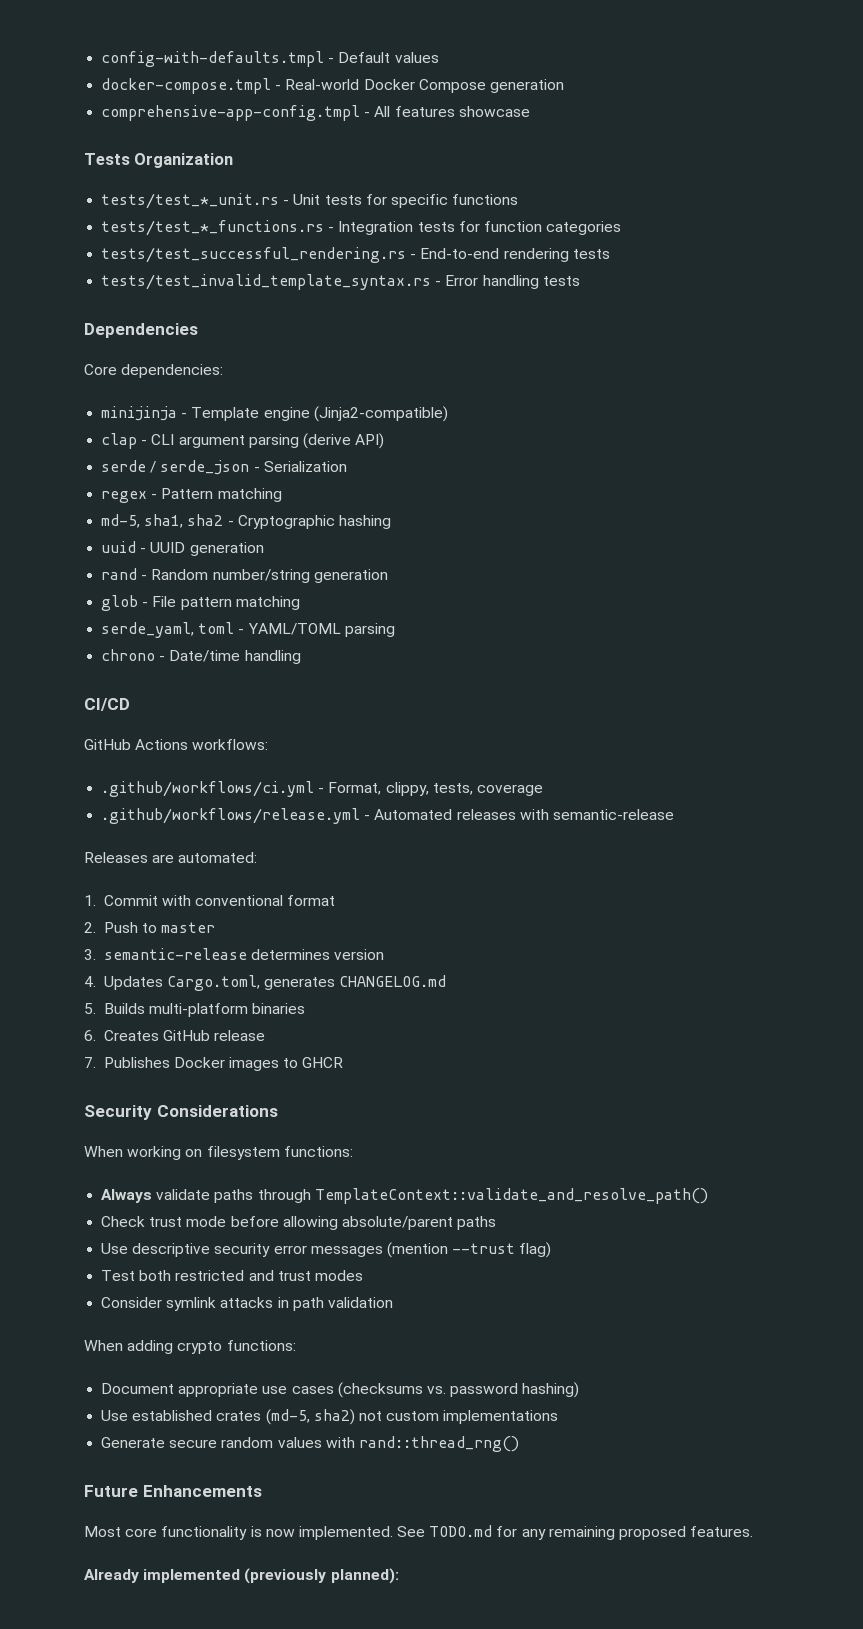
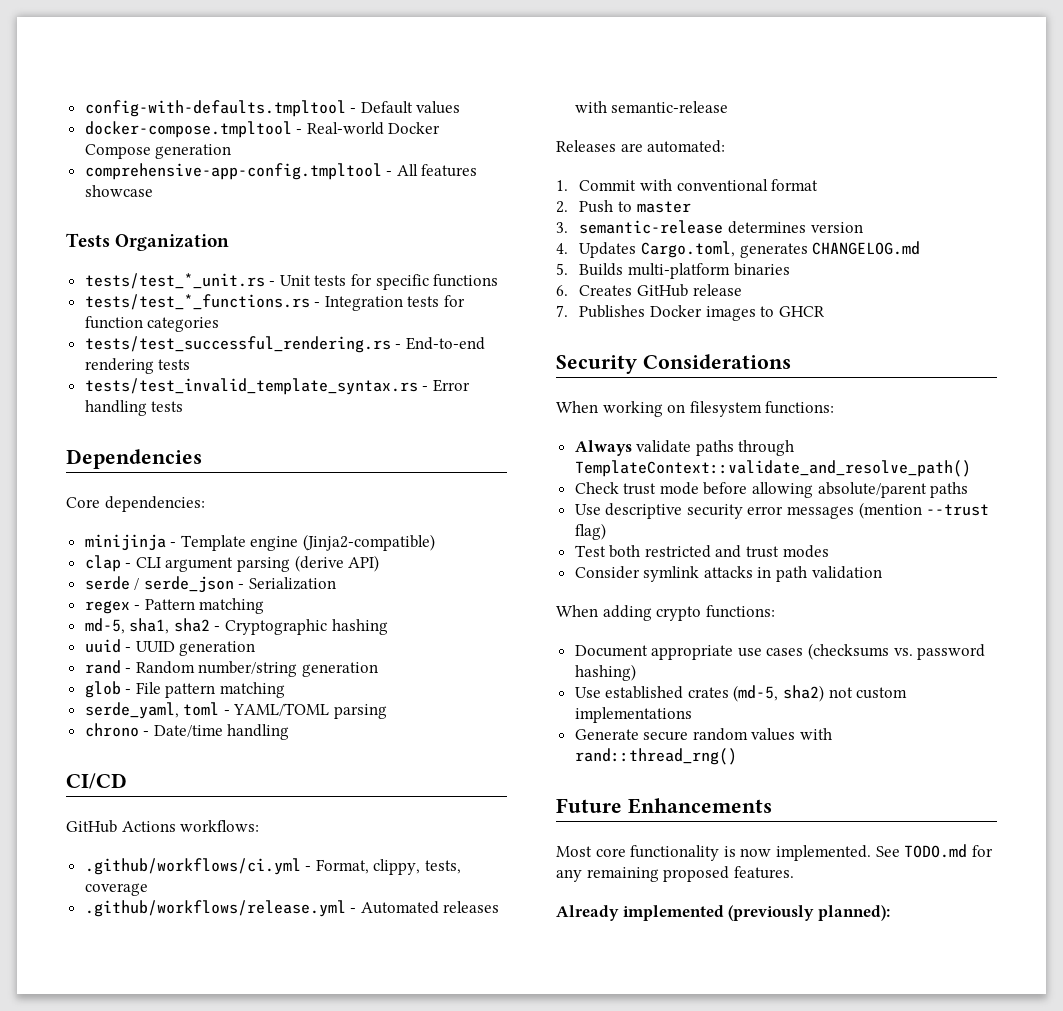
- config-with-defaults.tmpl - Default values
+ config-with-defaults.tmpltool - Default values
- docker-compose.tmpl - Real-world Docker Compose generation
+ docker-compose.tmpltool - Real-world Docker Compose generation
- comprehensive-app-config.tmpl - All features showcase
+ comprehensive-app-config.tmpltool - All features showcase

